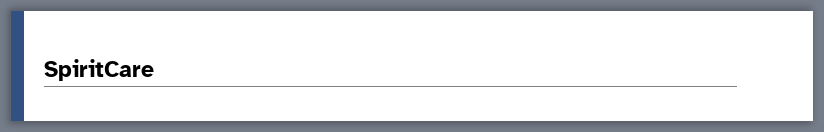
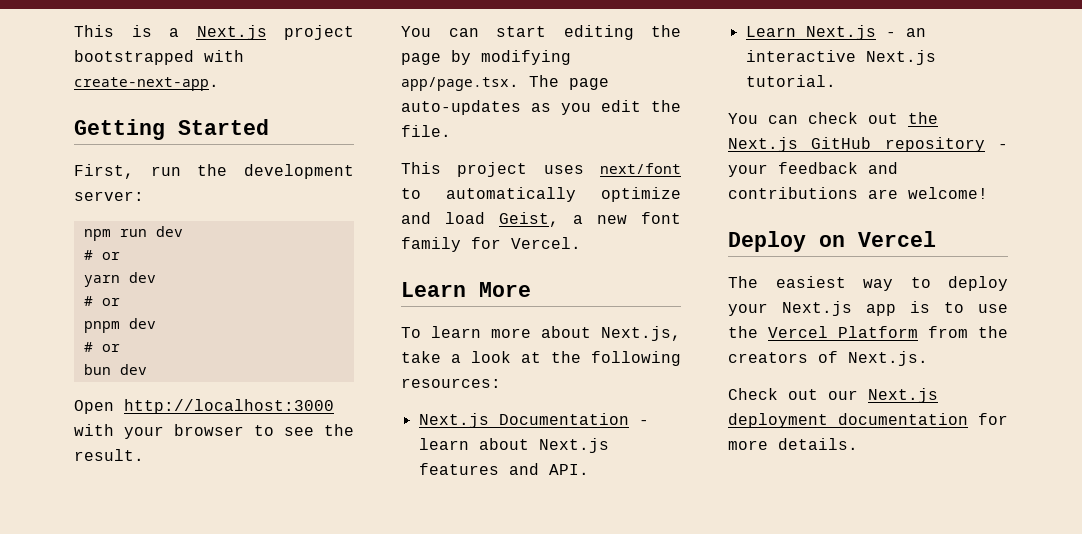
- SpiritCare
+ This is a Next.js project bootstrapped with create-next-app.
+ Getting Started
+ First, run the development server:
+ npm run dev
+ # or
+ yarn dev
+ # or
+ pnpm dev
+ # or
+ bun dev
+ Open http://localhost:3000 with your browser to see the result.
+ You can start editing the page by modifying app/page.tsx. The page auto-updates as you edit the file.
+ This project uses next/font to automatically optimize and load Geist, a new font family for Vercel.
+ Learn More
+ To learn more about Next.js, take a look at the following resources:
+ Next.js Documentation - learn about Next.js features and API.
+ Learn Next.js - an interactive Next.js tutorial.
+ You can check out the Next.js GitHub repository - your feedback and contributions are welcome!
+ Deploy on Vercel
+ The easiest way to deploy your Next.js app is to use the Vercel Platform from the creators of Next.js.
+ Check out our Next.js deployment documentation for more details.

